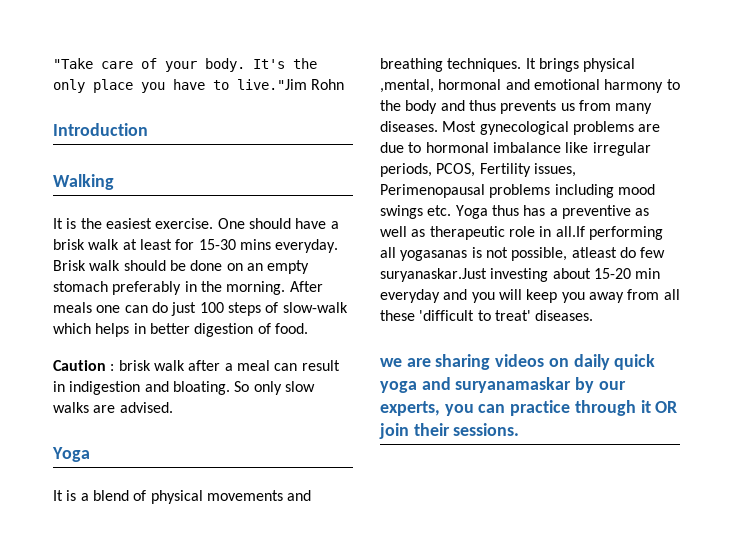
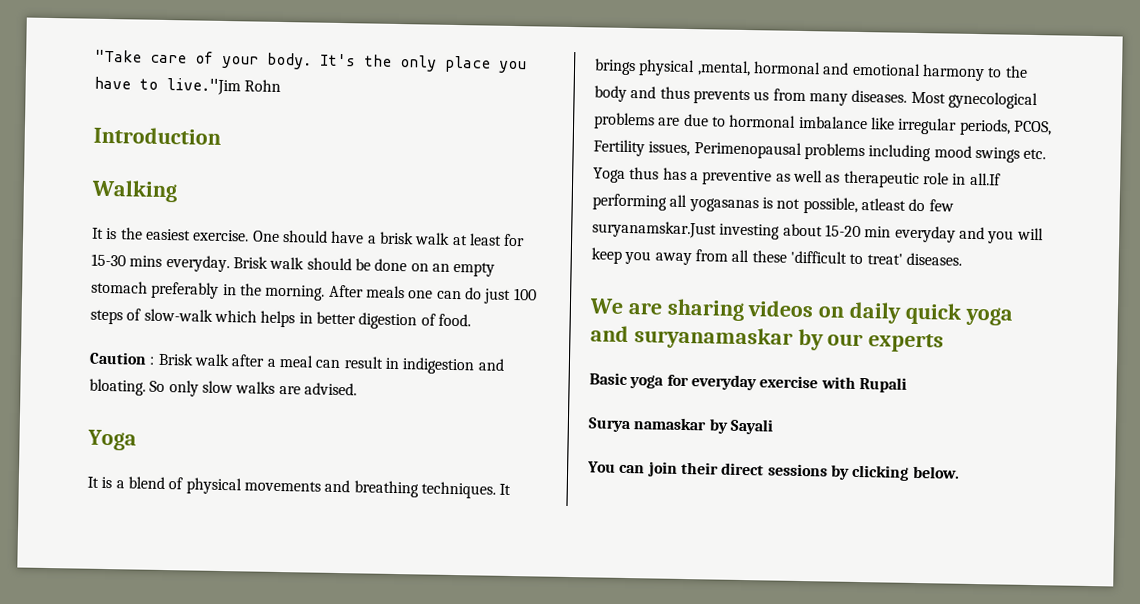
- Caution : brisk walk after a meal can result in indigestion and bloating.
+ Caution : Brisk walk after a meal can result in indigestion and bloating.
- Most gynecological problems are due to hormonal imbalance like irregular periods, PCOS, Fertility issues, Perimenopausal problems including mood swings etc. Yoga thus has a preventive as well as therapeutic role in all.If performing all yogasanas is not possible, atleast do few suryanaskar.Just investing about 15-20 min everyday and you will keep you away from all these 'difficult to treat' diseases.
+ Most gynecological problems are due to hormonal imbalance like irregular periods, PCOS, Fertility issues, Perimenopausal problems including mood swings etc. Yoga thus has a preventive as well as therapeutic role in all.If performing all yogasanas is not possible, atleast do few suryanamskar.Just investing about 15-20 min everyday and you will keep you away from all these 'difficult to treat' diseases.
- we are sharing videos on daily quick yoga and suryanamaskar by our experts, you can practice through it OR join their sessions.
+ We are sharing videos on daily quick yoga and suryanamaskar by our experts
+ Basic yoga for everyday exercise with Rupali
+ Surya namaskar by Sayali
+ You can join their direct sessions by clicking below.

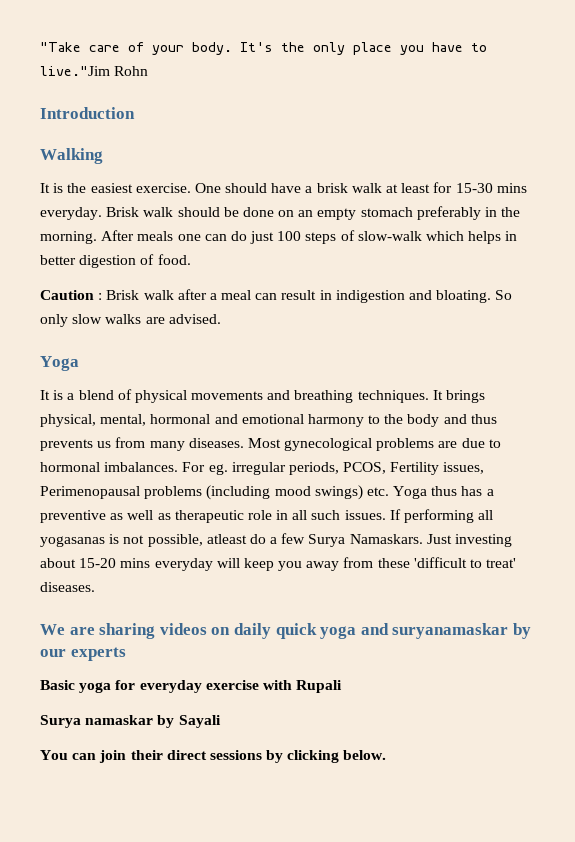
- It brings physical ,mental, hormonal and emotional harmony to the body and thus prevents us from many diseases.
+ It brings physical, mental, hormonal and emotional harmony to the body and thus prevents us from many diseases.
- Most gynecological problems are due to hormonal imbalance like irregular periods, PCOS, Fertility issues, Perimenopausal problems including mood swings etc. Yoga thus has a preventive as well as therapeutic role in all.If performing all yogasanas is not possible, atleast do few suryanamskar.Just investing about 15-20 min everyday and you will keep you away from all these 'difficult to treat' diseases.
+ Most gynecological problems are due to hormonal imbalances. For eg. irregular periods, PCOS, Fertility issues, Perimenopausal problems (including mood swings) etc. Yoga thus has a preventive as well as therapeutic role in all such issues. If performing all yogasanas is not possible, atleast do a few Surya Namaskars. Just investing about 15-20 mins everyday will keep you away from these 'difficult to treat' diseases.

